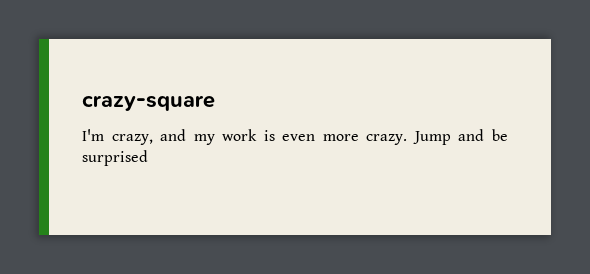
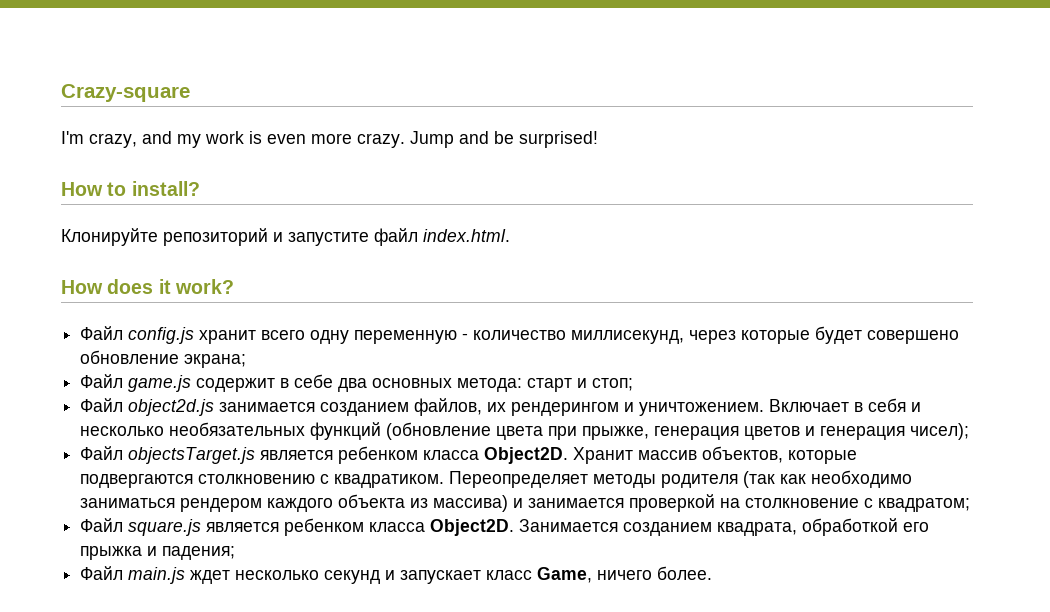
- crazy-square
+ Crazy-square
- Jump and be surprised
+ Jump and be surprised!
+ How to install?
+ Клонируйте репозиторий и запустите файл index.html.
+ How does it work?
+ Файл config.js хранит всего одну переменную - количество миллисекунд, через которые будет совершено обновление экрана;
+ Файл game.js содержит в себе два основных метода: старт и стоп;
+ Файл object2d.js занимается созданием файлов, их рендерингом и уничтожением. Включает в себя и несколько необязательных функций (обновление цвета при прыжке, генерация цветов и генерация чисел);
+ Файл objectsTarget.js является ребенком класса Object2D. Хранит массив объектов, которые подвергаются столкновению с квадратиком. Переопределяет методы родителя (так как необходимо заниматься рендером каждого объекта из массива) и занимается проверкой на столкновение с квадратом;
+ Файл square.js является ребенком класса Object2D. Занимается созданием квадрата, обработкой его прыжка и падения;
+ Файл main.js ждет несколько секунд и запускает класс Game, ничего более.

